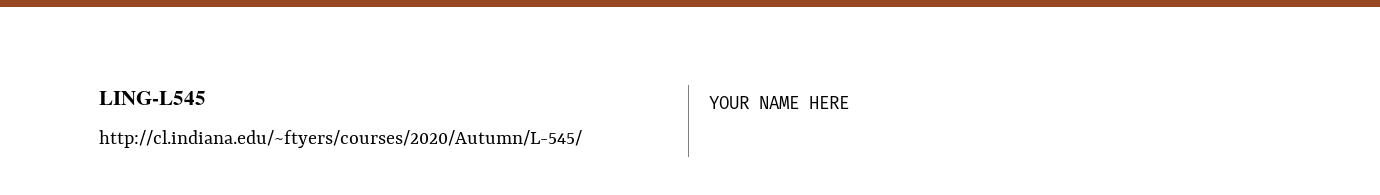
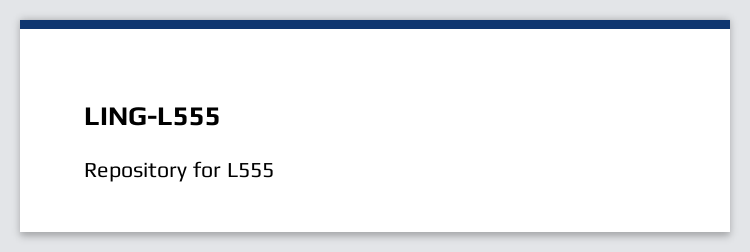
- LING-L545
- http://cl.indiana.edu/~ftyers/courses/2020/Autumn/L-545/
- YOUR NAME HERE
+ LING-L555
+ Repository for L555

